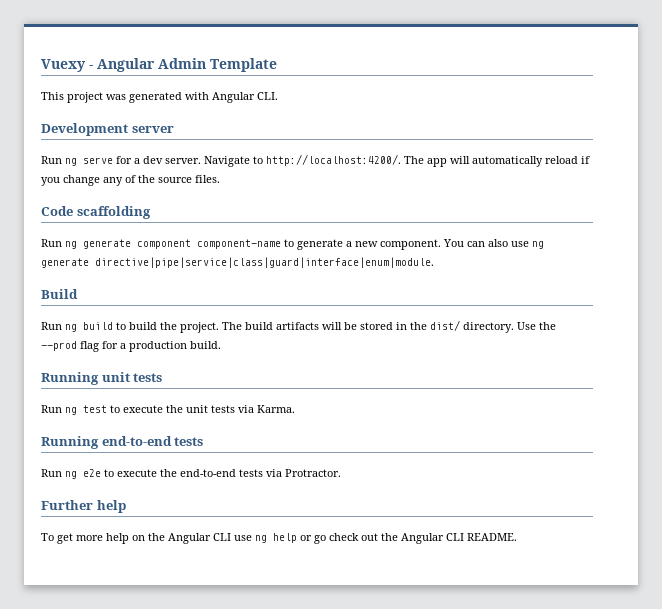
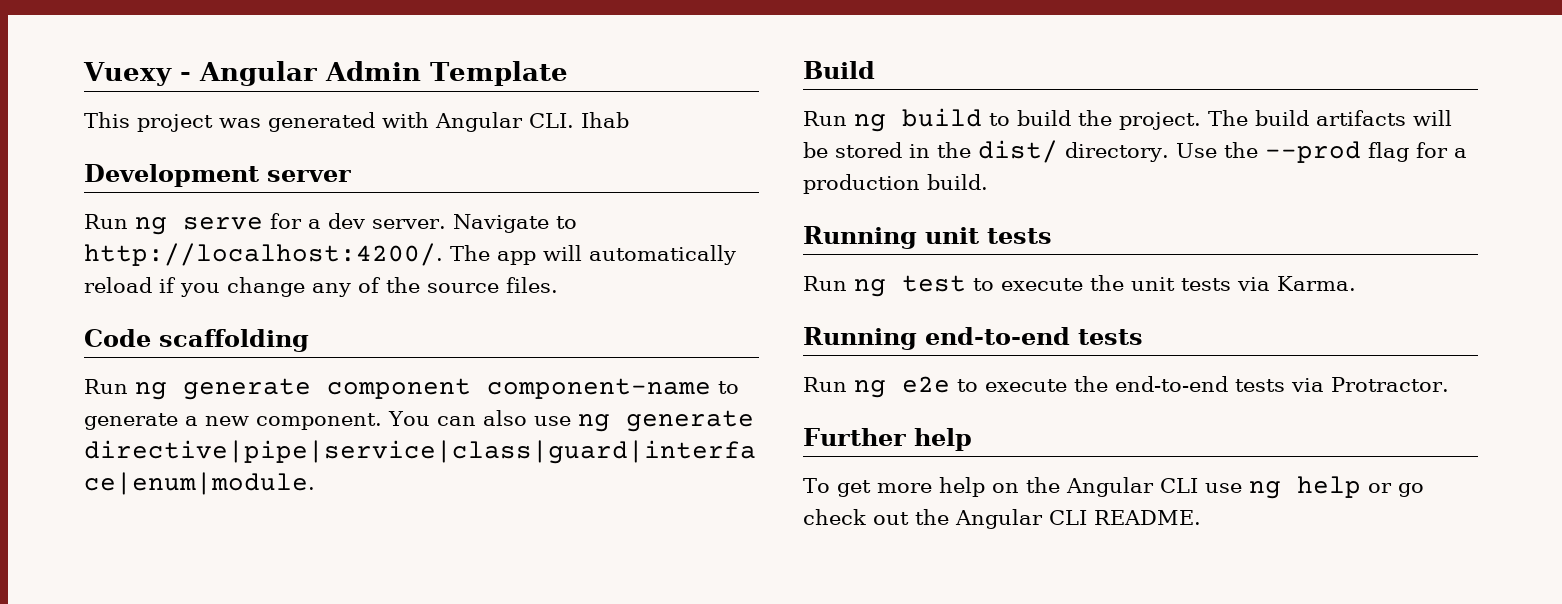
- This project was generated with Angular CLI.
+ This project was generated with Angular CLI. Ihab

